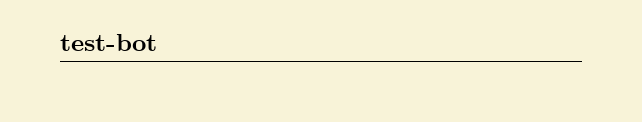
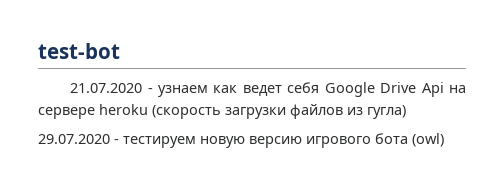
+ 21.07.2020 - узнаем как ведет себя Google Drive Api на сервере heroku (скорость загрузки файлов из гугла)
+ 29.07.2020 - тестируем новую версию игрового бота (owl)

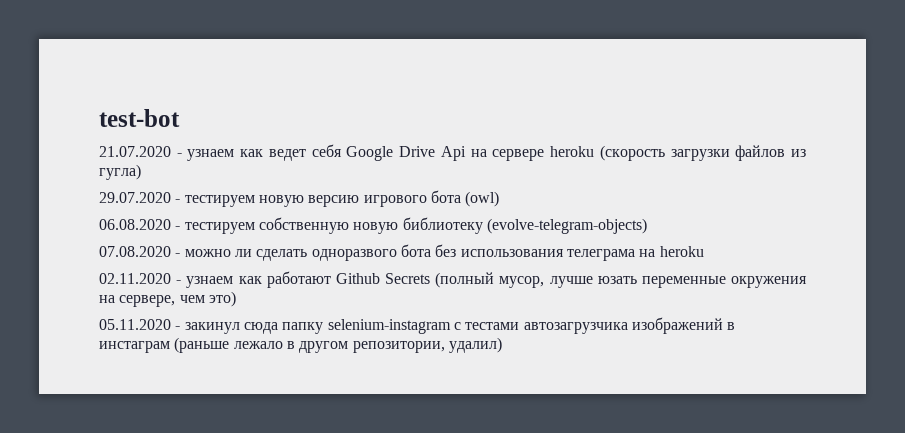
+ 06.08.2020 - тестируем собственную новую библиотеку (evolve-telegram-objects)
+ 07.08.2020 - можно ли сделать одноразвого бота без использования телеграма на heroku
+ 02.11.2020 - узнаем как работают Github Secrets (полный мусор, лучше юзать переменные окружения на сервере, чем это)
+ 05.11.2020 - закинул сюда папку selenium-instagram с тестами автозагрузчика изображений в инстаграм (раньше лежало в другом репозитории, удалил)

